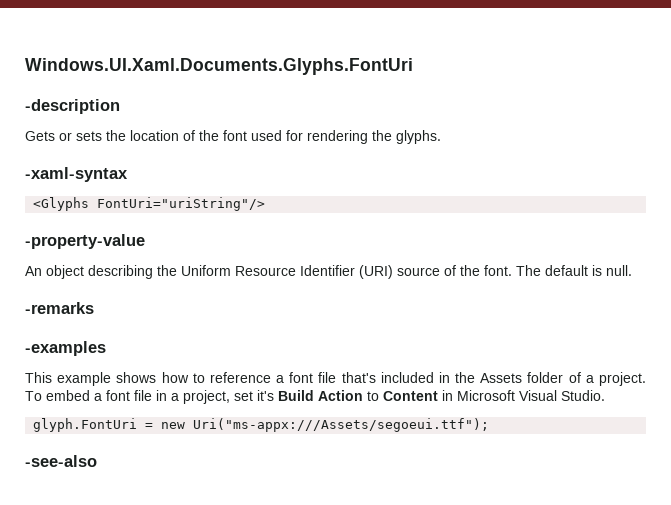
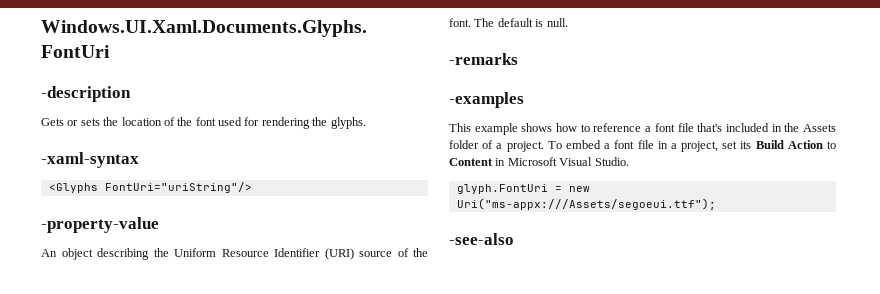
- To embed a font file in a project, set it's Build Action to Content in Microsoft Visual Studio.
+ To embed a font file in a project, set its Build Action to Content in Microsoft Visual Studio.

